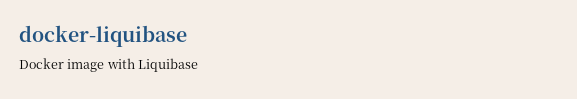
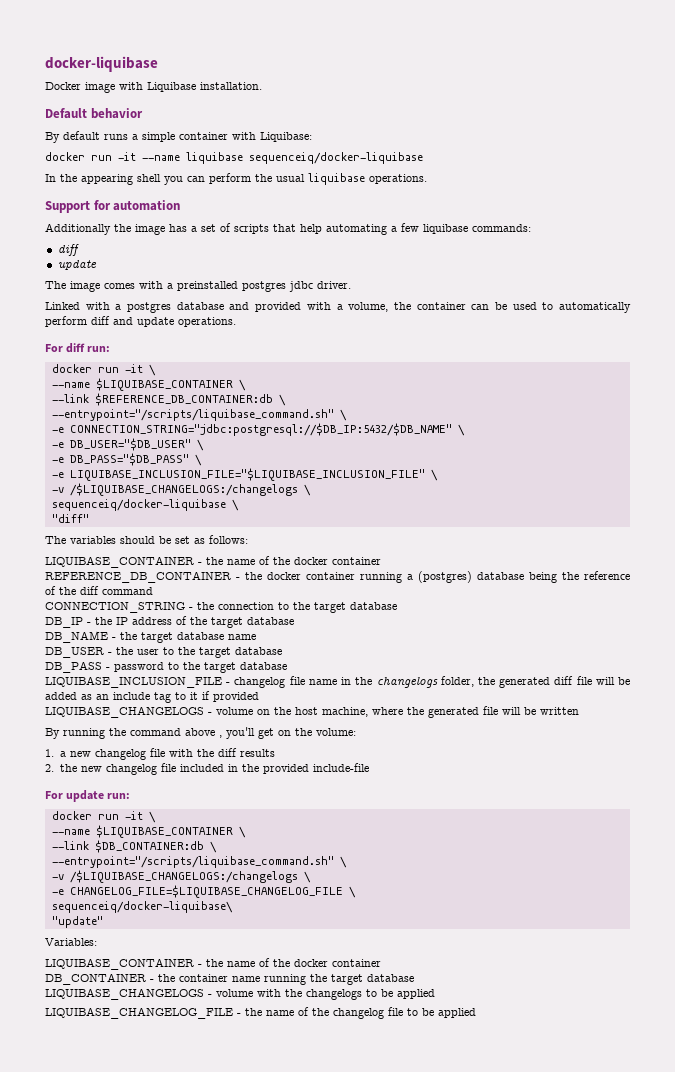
- Docker image with Liquibase
+ Docker image with Liquibase installation.
+ Default behavior
+ By default runs a simple container with Liquibase:
+ docker run -it --name liquibase sequenceiq/docker-liquibase
+ In the appearing shell you can perform the usual liquibase operations.
+ Support for automation
+ Additionally the image has a set of scripts that help automating a few liquibase commands:
+ diff
+ update
+ The image comes with a preinstalled postgres jdbc driver.
+ Linked with a postgres database and provided with a volume, the container can be used to automatically perform diff and update operations.
+ For diff run:
+ docker run -it \
+ --name $LIQUIBASE_CONTAINER \
+ --link $REFERENCE_DB_CONTAINER:db \
+ --entrypoint="/scripts/liquibase_command.sh" \
+ -e CONNECTION_STRING="jdbc:postgresql://$DB_IP:5432/$DB_NAME" \
+ -e DB_USER="$DB_USER" \
+ -e DB_PASS="$DB_PASS" \
+ -e LIQUIBASE_INCLUSION_FILE="$LIQUIBASE_INCLUSION_FILE" \
+ -v /$LIQUIBASE_CHANGELOGS:/changelogs \
+ sequenceiq/docker-liquibase \
+ "diff"
+ The variables should be set as follows:
+ LIQUIBASE_CONTAINER - the name of the docker container
+ REFERENCE_DB_CONTAINER - the docker container running a (postgres) database being the reference of the diff command
+ CONNECTION_STRING - the connection to the target database
+ DB_IP - the IP address of the target database
+ DB_NAME - the target database name
+ DB_USER - the user to the target database
+ DB_PASS - password to the target database
+ LIQUIBASE_INCLUSION_FILE - changelog file name in the changelogs folder, the generated diff file will be added as an include tag to it if provided
+ LIQUIBASE_CHANGELOGS - volume on the host machine, where the generated file will be written
+ By running the command above , you'll get on the volume:
+ 1. a new changelog file with the diff results
+ 2. the new changelog file included in the provided include-file
+ For update run:
+ docker run -it \
+ --name $LIQUIBASE_CONTAINER \
+ --link $DB_CONTAINER:db \
+ --entrypoint="/scripts/liquibase_command.sh" \
+ -v /$LIQUIBASE_CHANGELOGS:/changelogs \
+ -e CHANGELOG_FILE=$LIQUIBASE_CHANGELOG_FILE \
+ sequenceiq/docker-liquibase\
+ "update"
+ Variables:
+ LIQUIBASE_CONTAINER - the name of the docker container
+ DB_CONTAINER - the container name running the target database
+ LIQUIBASE_CHANGELOGS - volume with the changelogs to be applied
+ LIQUIBASE_CHANGELOG_FILE - the name of the changelog file to be applied

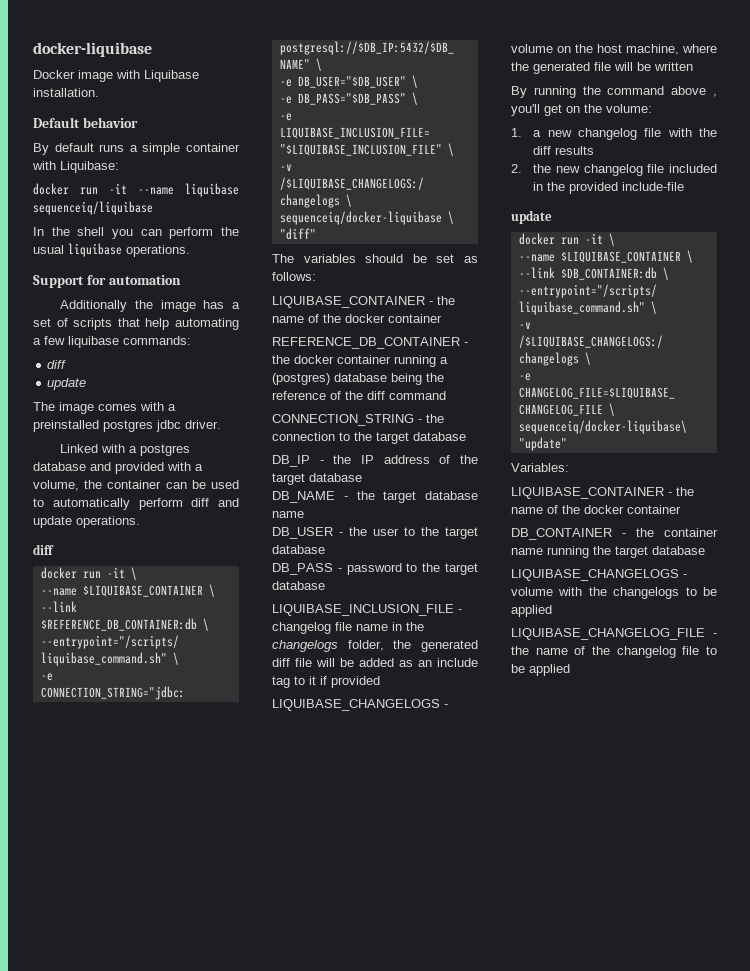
- docker run -it --name liquibase sequenceiq/docker-liquibase
+ docker run -it --name liquibase sequenceiq/liquibase
- In the appearing shell you can perform the usual liquibase operations.
+ In the shell you can perform the usual liquibase operations.
  Linked with a postgres database and provided with a volume, the container can be used to automatically perform diff and update operations.
- For diff run:
+ diff
  2. the new changelog file included in the provided include-file
- For update run:
+ update

